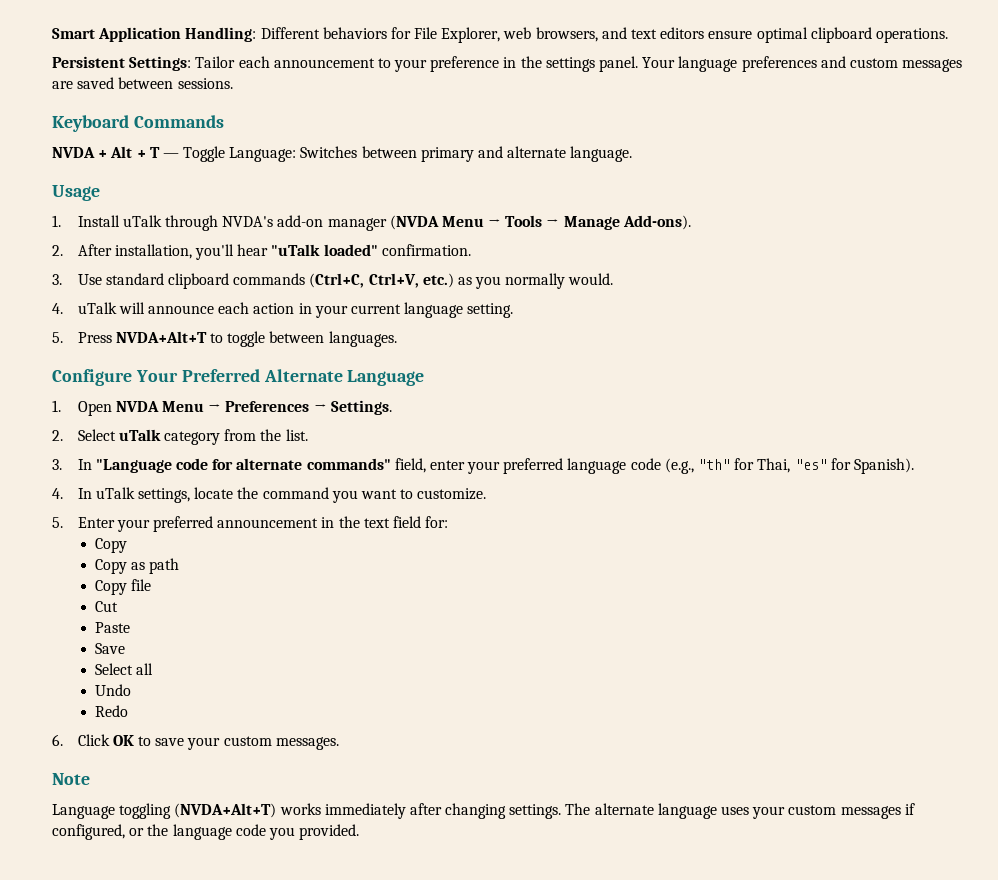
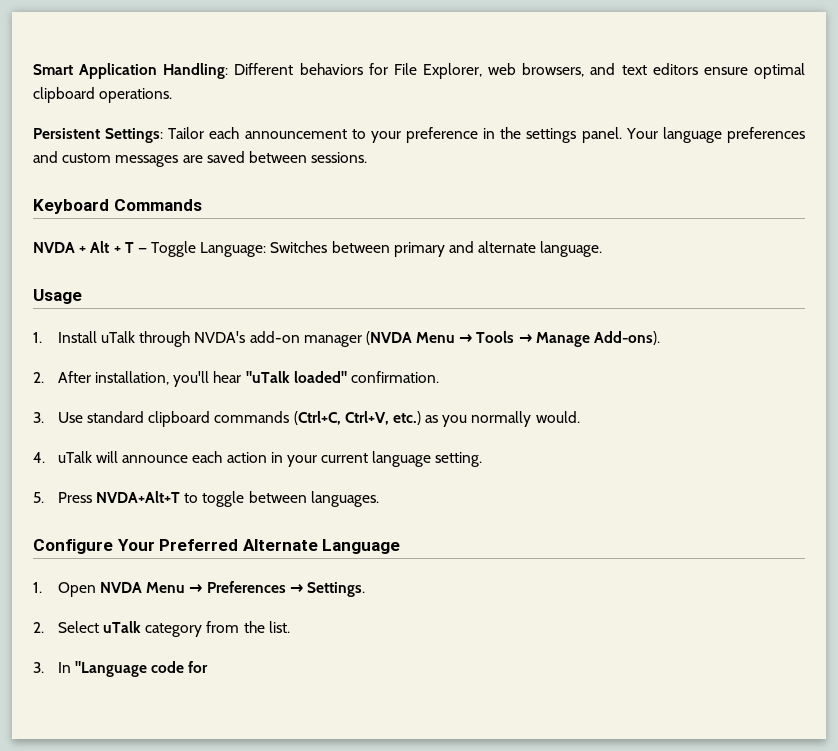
- 3. In "Language code for alternate commands" field, enter your preferred language code (e.g., "th" for Thai, "es" for Spanish).
- 4. In uTalk settings, locate the command you want to customize.
- 5. Enter your preferred announcement in the text field for:
- Copy
- Copy as path
- Copy file
- Cut
- Paste
- Save
- Select all
- Undo
- Redo
- 6. Click OK to save your custom messages.
- Note
- Language toggling (NVDA+Alt+T) works immediately after changing settings. The alternate language uses your custom messages if configured, or the language code you provided.
+ 3. In "Language code for

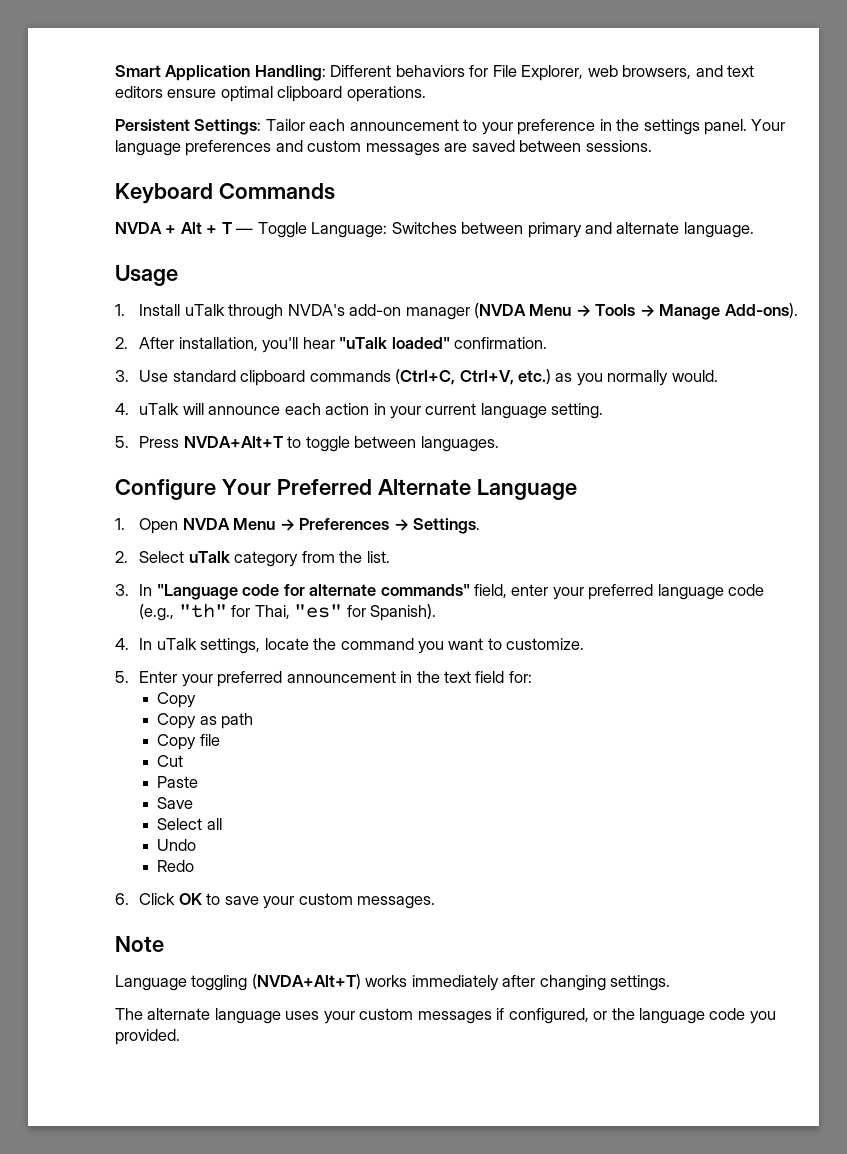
- 3. In "Language code for
+ 3. In "Language code for alternate commands" field, enter your preferred language code (e.g., "th" for Thai, "es" for Spanish).
+ 4. In uTalk settings, locate the command you want to customize.
+ 5. Enter your preferred announcement in the text field for:
+ Copy
+ Copy as path
+ Copy file
+ Cut
+ Paste
+ Save
+ Select all
+ Undo
+ Redo
+ 6. Click OK to save your custom messages.
+ Note
+ Language toggling (NVDA+Alt+T) works immediately after changing settings.
+ The alternate language uses your custom messages if configured, or the language code you provided.

